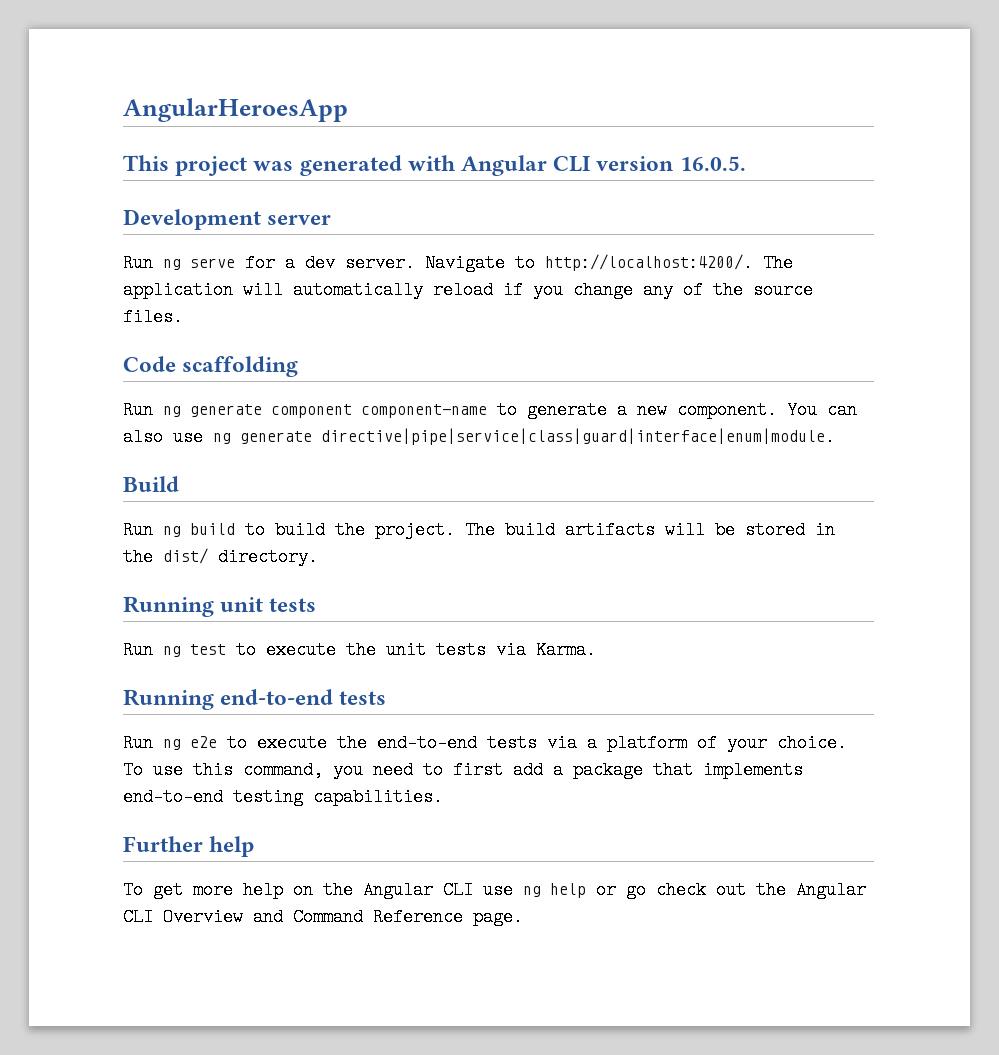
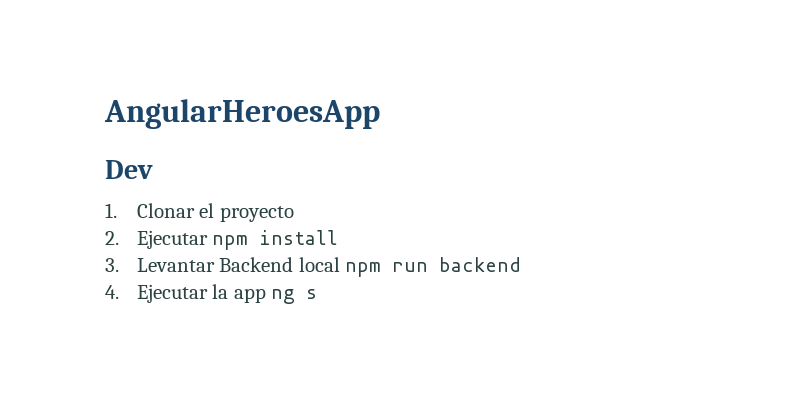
- This project was generated with Angular CLI version 16.0.5.
- Development server
- Run ng serve for a dev server. Navigate to http://localhost:4200/. The application will automatically reload if you change any of the source files.
- Code scaffolding
- Run ng generate component component-name to generate a new component. You can also use ng generate directive|pipe|service|class|guard|interface|enum|module.
- Build
- Run ng build to build the project. The build artifacts will be stored in the dist/ directory.
- Running unit tests
- Run ng test to execute the unit tests via Karma.
- Running end-to-end tests
- Run ng e2e to execute the end-to-end tests via a platform of your choice. To use this command, you need to first add a package that implements end-to-end testing capabilities.
- Further help
- To get more help on the Angular CLI use ng help or go check out the Angular CLI Overview and Command Reference page.
+ Dev
+ 1. Clonar el proyecto
+ 2. Ejecutar npm install
+ 3. Levantar Backend local npm run backend
+ 4. Ejecutar la app ng s

